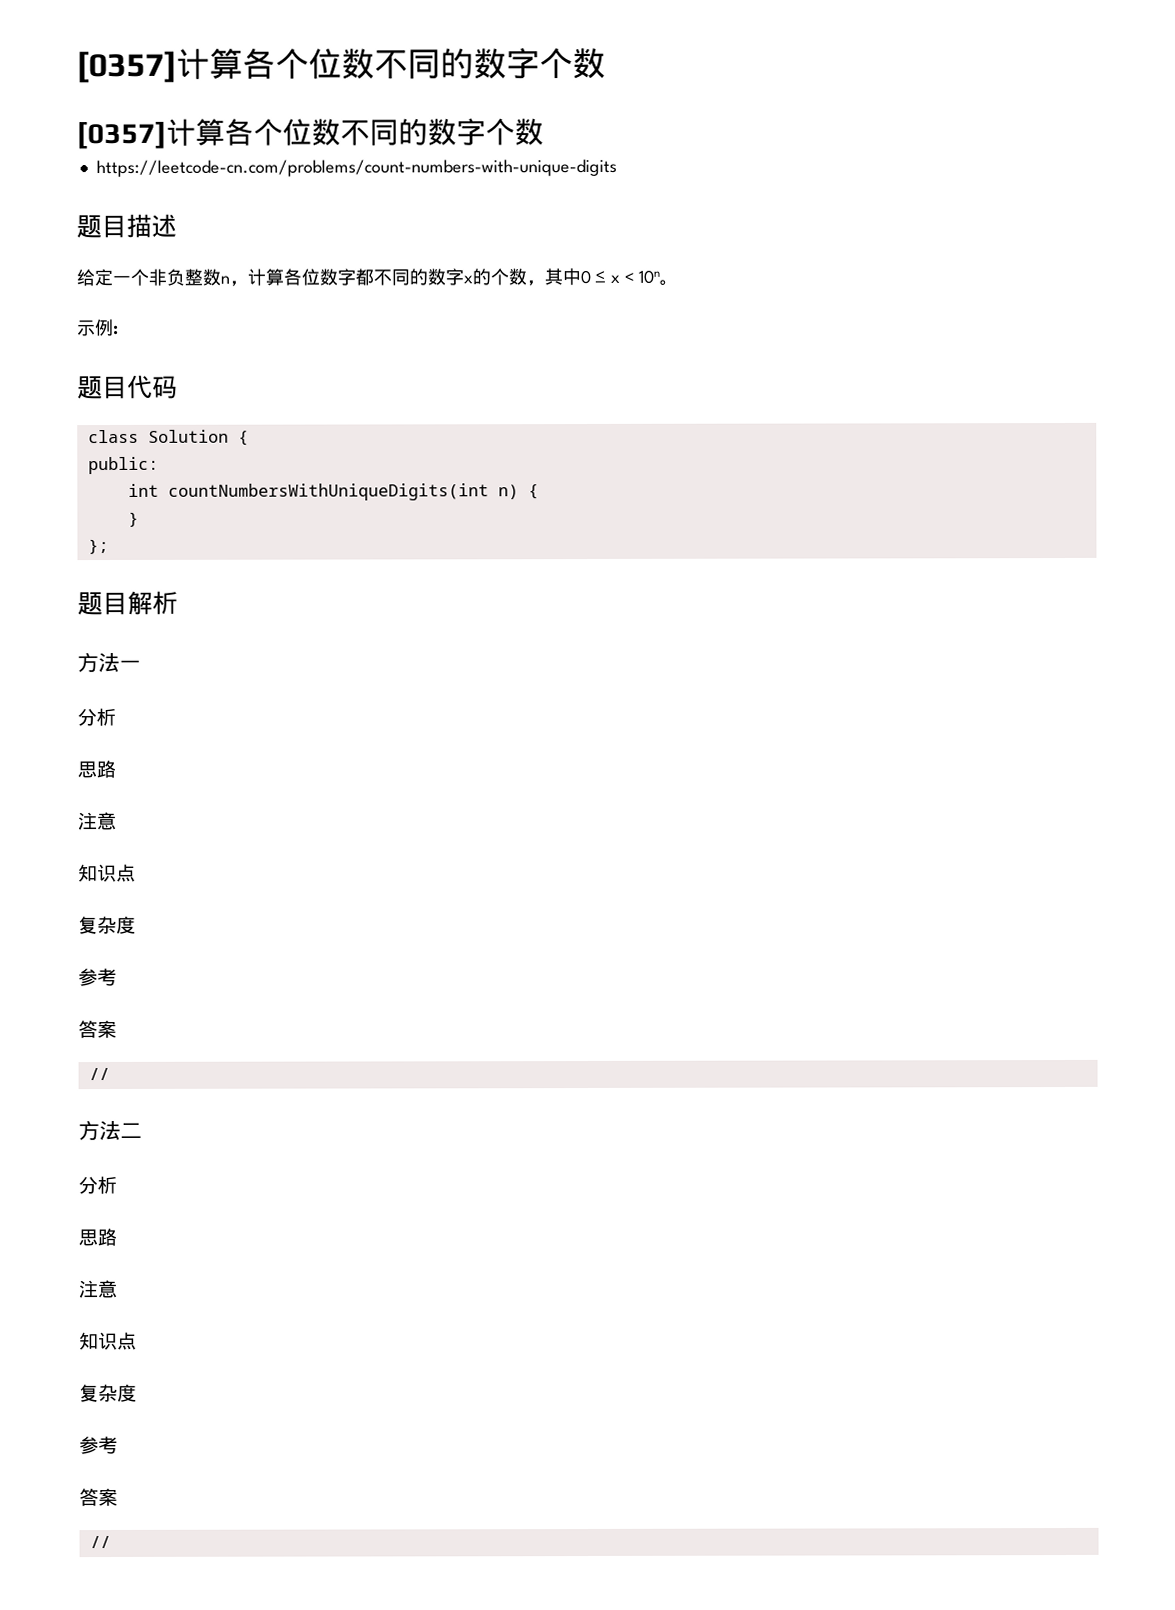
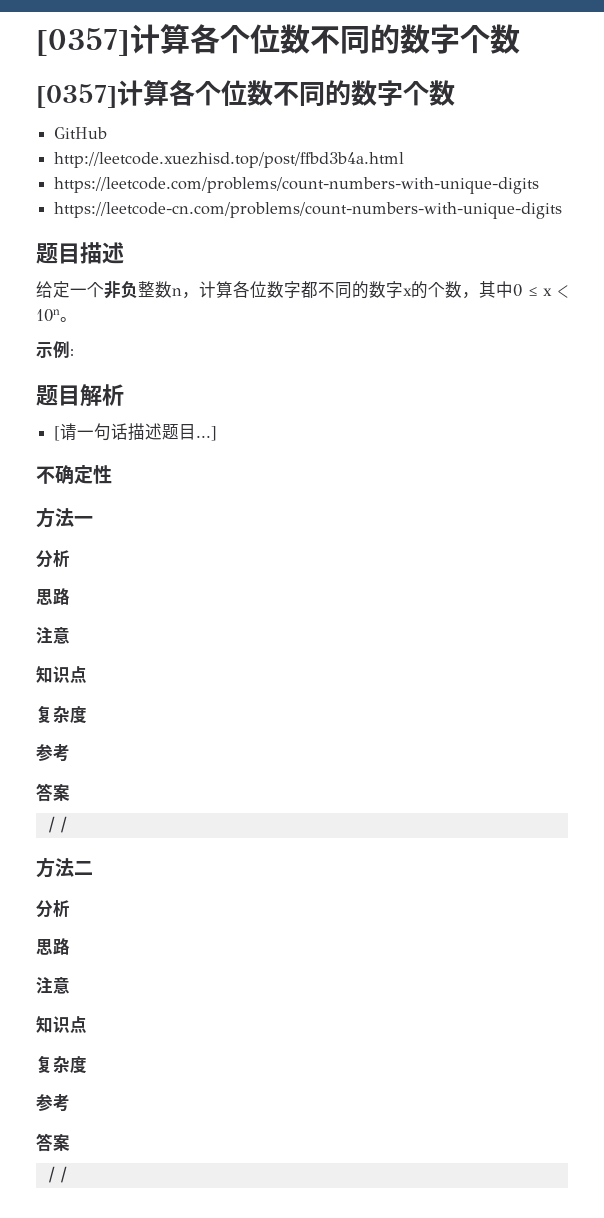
+ GitHub
+ http://leetcode.xuezhisd.top/post/ffbd3b4a.html
+ https://leetcode.com/problems/count-numbers-with-unique-digits
- 题目代码
- class Solution {
- public:
- int countNumbersWithUniqueDigits(int n) {
- }
- };
  题目解析
+ [请一句话描述题目...]
+ 不确定性

